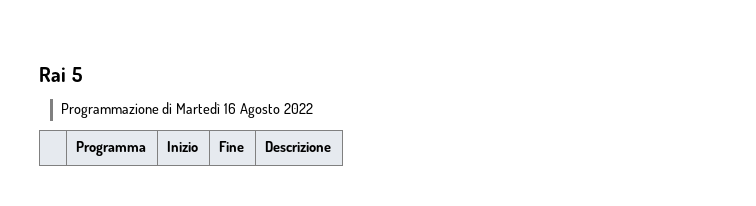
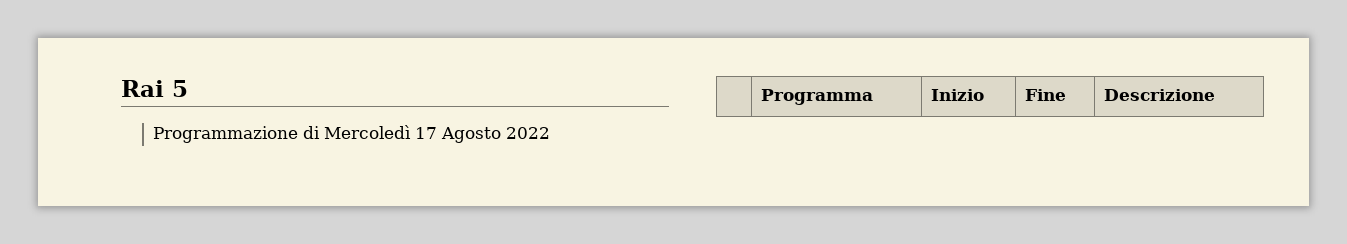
- Programmazione di Martedì 16 Agosto 2022
+ Programmazione di Mercoledì 17 Agosto 2022

